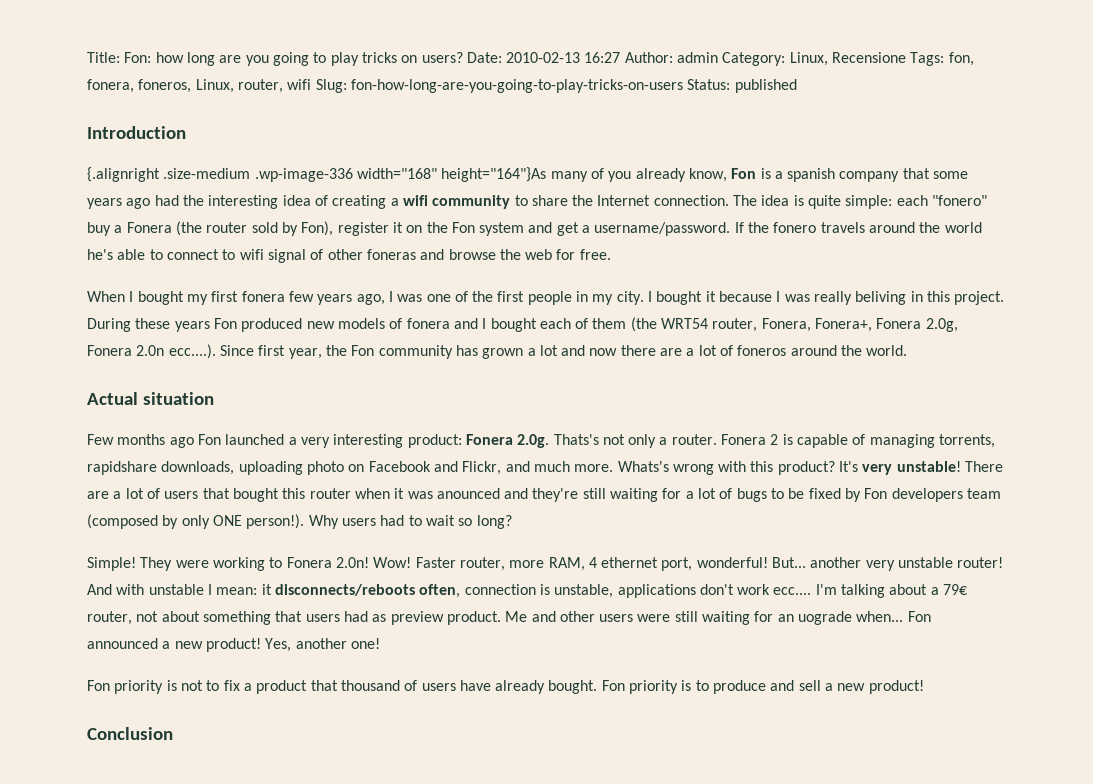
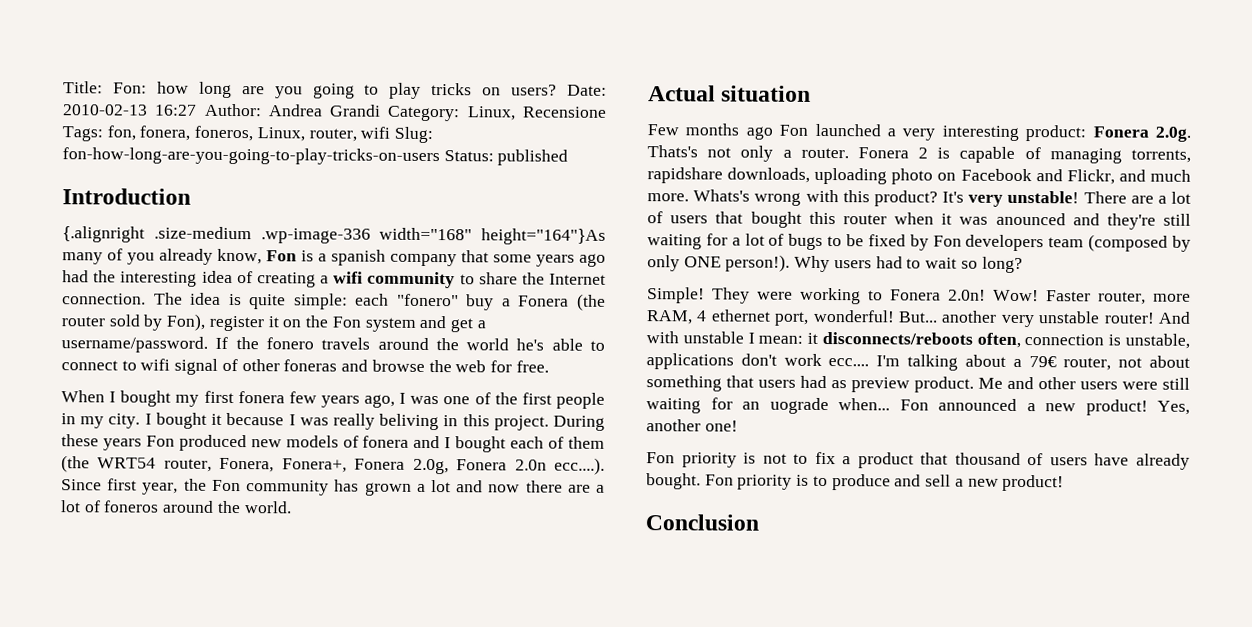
- Date: 2010-02-13 16:27 Author: admin Category: Linux, Recensione Tags: fon, fonera, foneros, Linux, router, wifi Slug: fon-how-long-are-you-going-to-play-tricks-on-users Status: published
+ Date: 2010-02-13 16:27 Author: Andrea Grandi Category: Linux, Recensione Tags: fon, fonera, foneros, Linux, router, wifi Slug: fon-how-long-are-you-going-to-play-tricks-on-users Status: published

